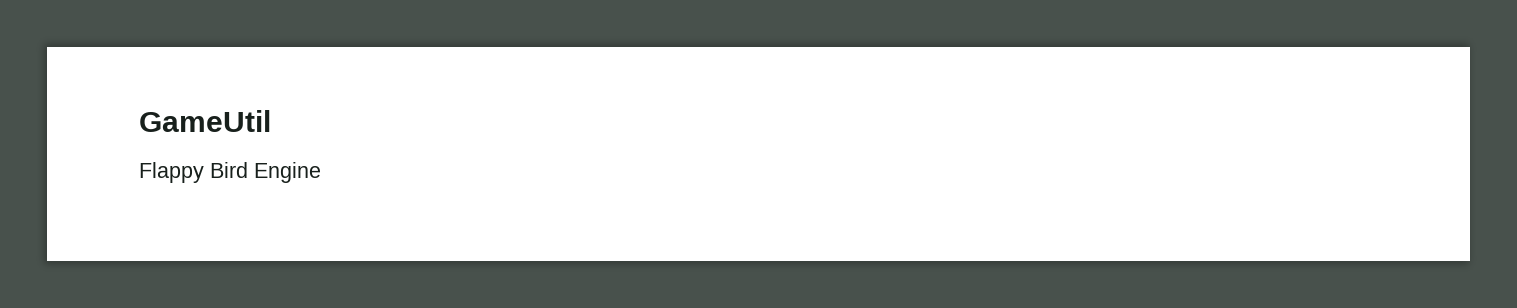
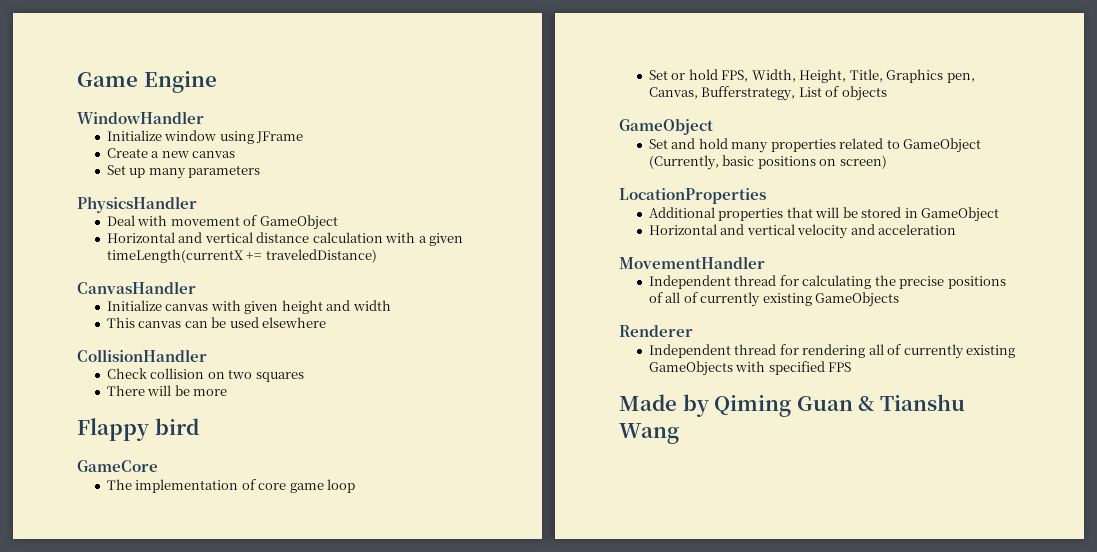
- GameUtil
- Flappy Bird Engine
+ Game Engine
+ WindowHandler
+ Initialize window using JFrame
+ Create a new canvas
+ Set up many parameters
+ PhysicsHandler
+ Deal with movement of GameObject
+ Horizontal and vertical distance calculation with a given timeLength(currentX += traveledDistance)
+ CanvasHandler
+ Initialize canvas with given height and width
+ This canvas can be used elsewhere
+ CollisionHandler
+ Check collision on two squares
+ There will be more
+ Flappy bird
+ GameCore
+ The implementation of core game loop
+ Set or hold FPS, Width, Height, Title, Graphics pen, Canvas, Bufferstrategy, List of objects
+ GameObject
+ Set and hold many properties related to GameObject (Currently, basic positions on screen)
+ LocationProperties
+ Additional properties that will be stored in GameObject
+ Horizontal and vertical velocity and acceleration
+ MovementHandler
+ Independent thread for calculating the precise positions of all of currently existing GameObjects
+ Renderer
+ Independent thread for rendering all of currently existing GameObjects with specified FPS
+ Made by Qiming Guan & Tianshu Wang

